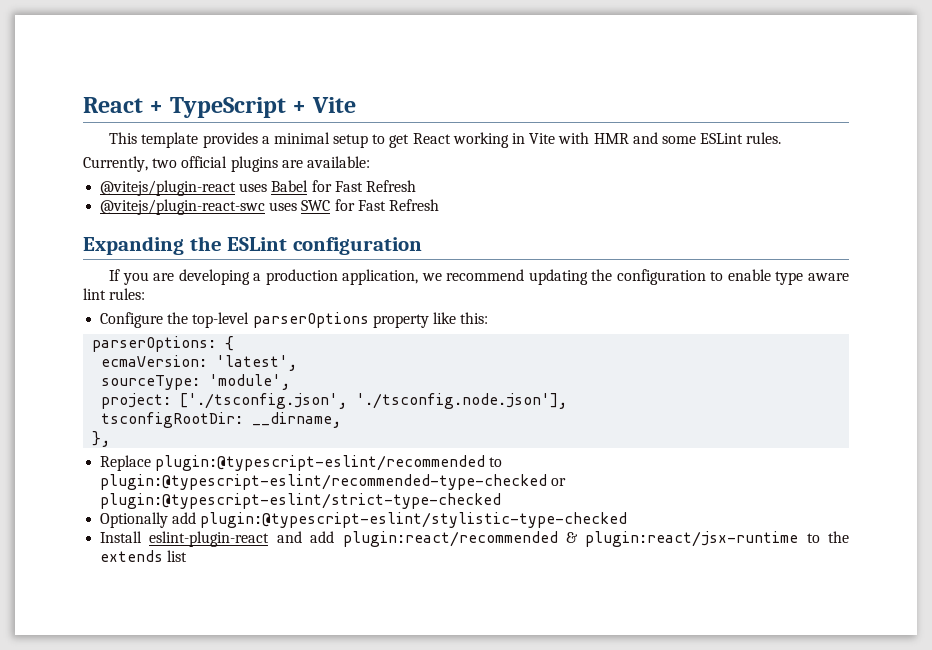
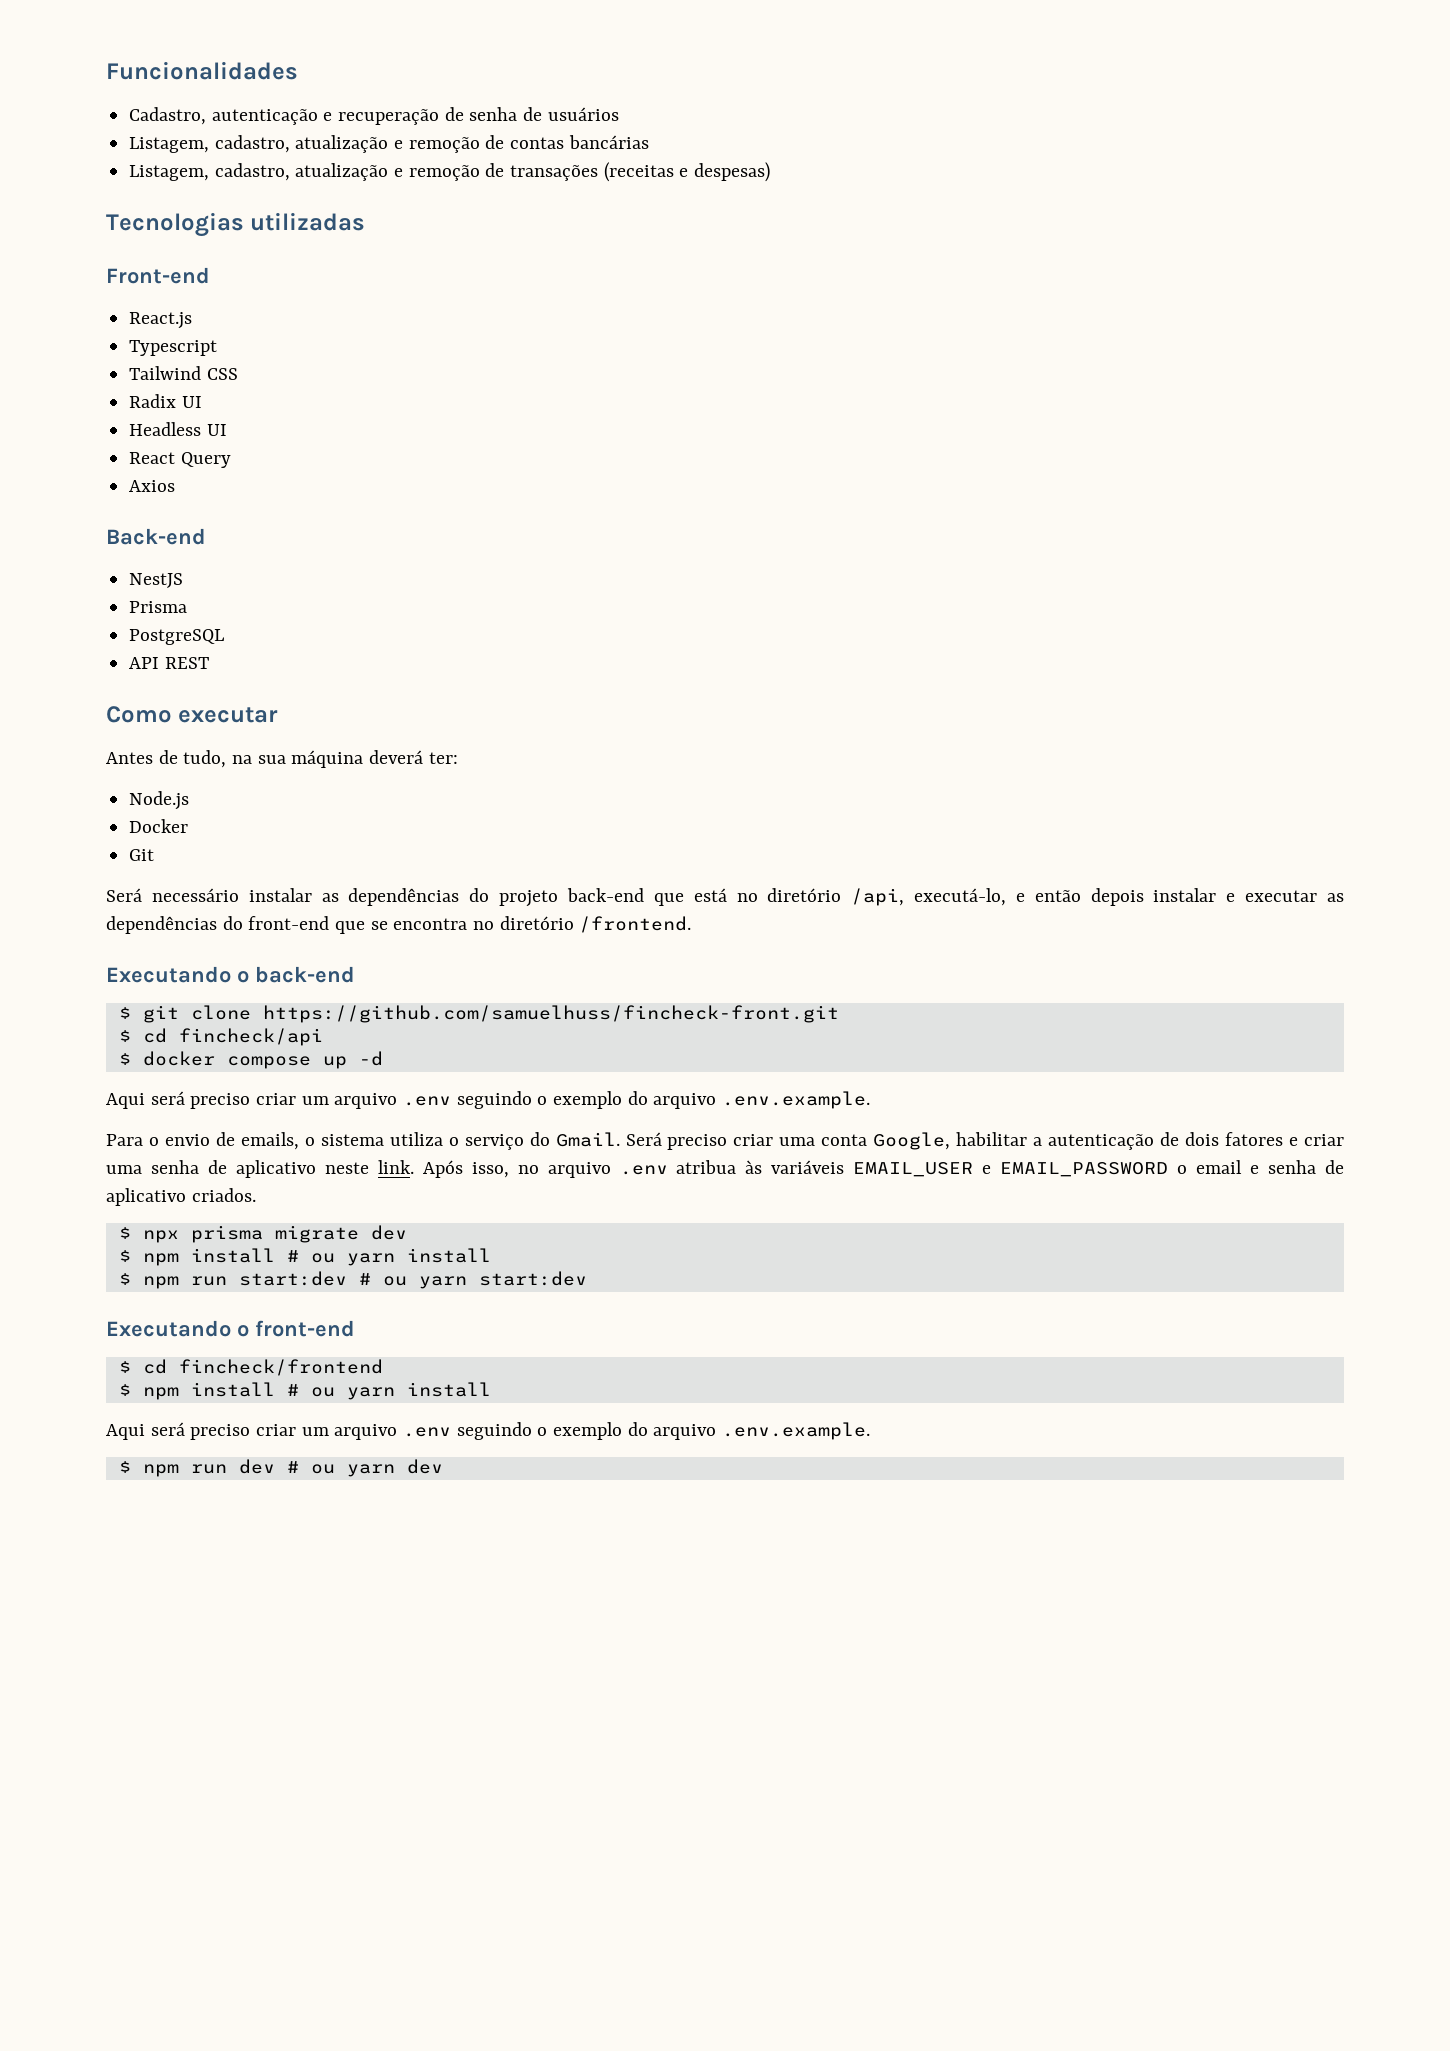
- React + TypeScript + Vite
- This template provides a minimal setup to get React working in Vite with HMR and some ESLint rules.
- Currently, two official plugins are available:
- @vitejs/plugin-react uses Babel for Fast Refresh
- @vitejs/plugin-react-swc uses SWC for Fast Refresh
- Expanding the ESLint configuration
- If you are developing a production application, we recommend updating the configuration to enable type aware lint rules:
- Configure the top-level parserOptions property like this:
- parserOptions: {
- ecmaVersion: 'latest',
- sourceType: 'module',
- project: ['./tsconfig.json', './tsconfig.node.json'],
- tsconfigRootDir: __dirname,
- },
- Replace plugin:@typescript-eslint/recommended to plugin:@typescript-eslint/recommended-type-checked or plugin:@typescript-eslint/strict-type-checked
- Optionally add plugin:@typescript-eslint/stylistic-type-checked
- Install eslint-plugin-react and add plugin:react/recommended & plugin:react/jsx-runtime to the extends list
+ Funcionalidades
+ Cadastro, autenticação e recuperação de senha de usuários
+ Listagem, cadastro, atualização e remoção de contas bancárias
+ Listagem, cadastro, atualização e remoção de transações (receitas e despesas)
+ Tecnologias utilizadas
+ Front-end
+ React.js
+ Typescript
+ Tailwind CSS
+ Radix UI
+ Headless UI
+ React Query
+ Axios
+ Back-end
+ NestJS
+ Prisma
+ PostgreSQL
+ API REST
+ Como executar
+ Antes de tudo, na sua máquina deverá ter:
+ Node.js
+ Docker
+ Git
+ Será necessário instalar as dependências do projeto back-end que está no diretório /api, executá-lo, e então depois instalar e executar as dependências do front-end que se encontra no diretório /frontend.
+ Executando o back-end
+ $ git clone https://github.com/samuelhuss/fincheck-front.git
+ $ cd fincheck/api
+ $ docker compose up -d
+ Aqui será preciso criar um arquivo .env seguindo o exemplo do arquivo .env.example.
+ Para o envio de emails, o sistema utiliza o serviço do Gmail. Será preciso criar uma conta Google, habilitar a autenticação de dois fatores e criar uma senha de aplicativo neste link. Após isso, no arquivo .env atribua às variáveis EMAIL_USER e EMAIL_PASSWORD o email e senha de aplicativo criados.
+ $ npx prisma migrate dev
+ $ npm install # ou yarn install
+ $ npm run start:dev # ou yarn start:dev
+ Executando o front-end
+ $ cd fincheck/frontend
+ $ npm install # ou yarn install
+ Aqui será preciso criar um arquivo .env seguindo o exemplo do arquivo .env.example.
+ $ npm run dev # ou yarn dev

